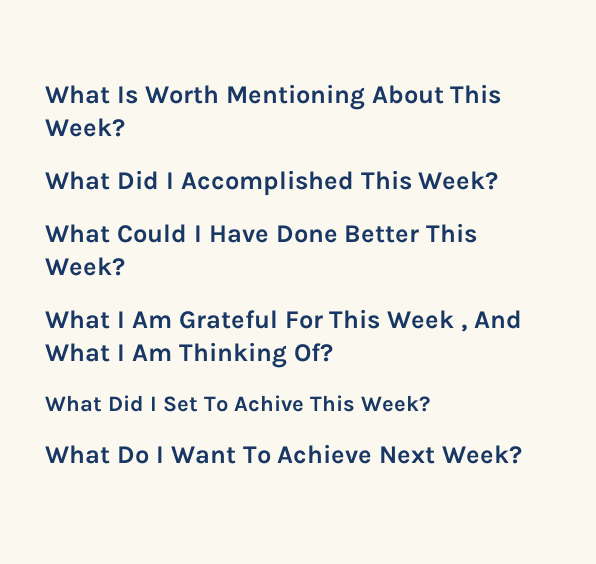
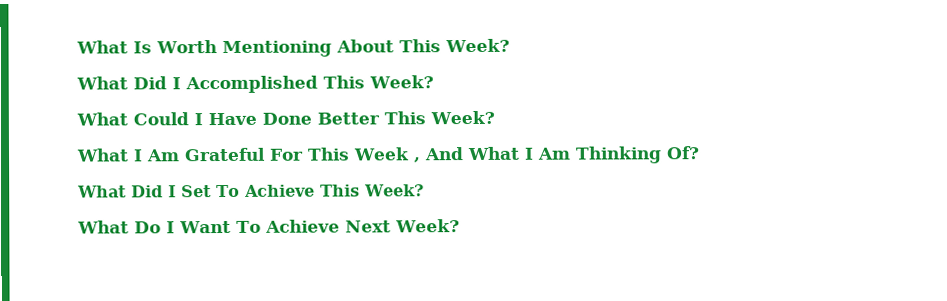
- What Did I Set To Achive This Week?
+ What Did I Set To Achieve This Week?

